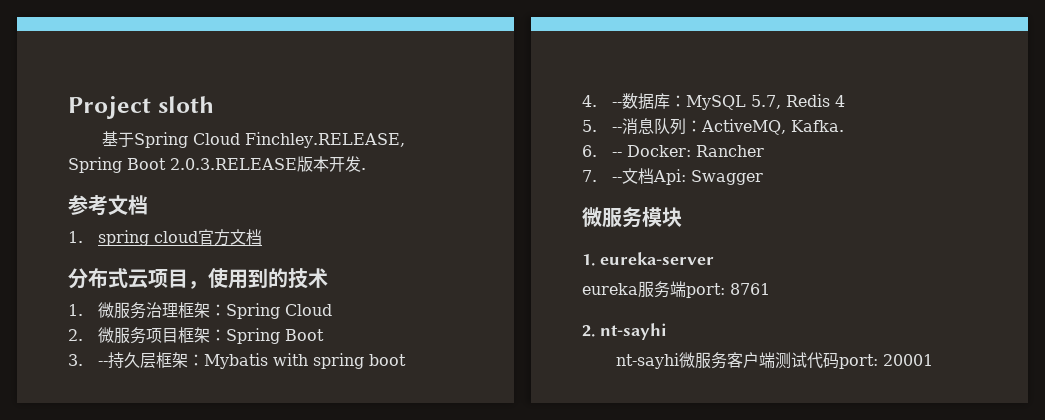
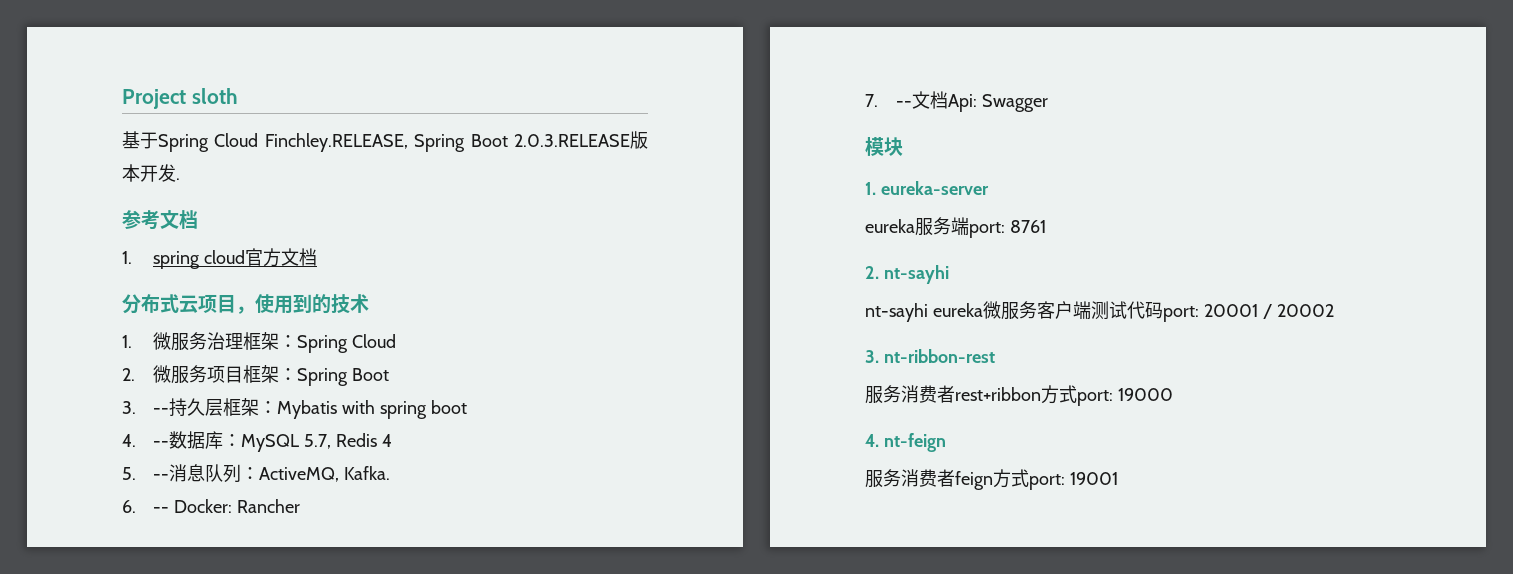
- 微服务模块
+ 模块
- nt-sayhi微服务客户端测试代码port: 20001
+ nt-sayhi eureka微服务客户端测试代码port: 20001 / 20002
+ 3. nt-ribbon-rest
+ 服务消费者rest+ribbon方式port: 19000
+ 4. nt-feign
+ 服务消费者feign方式port: 19001

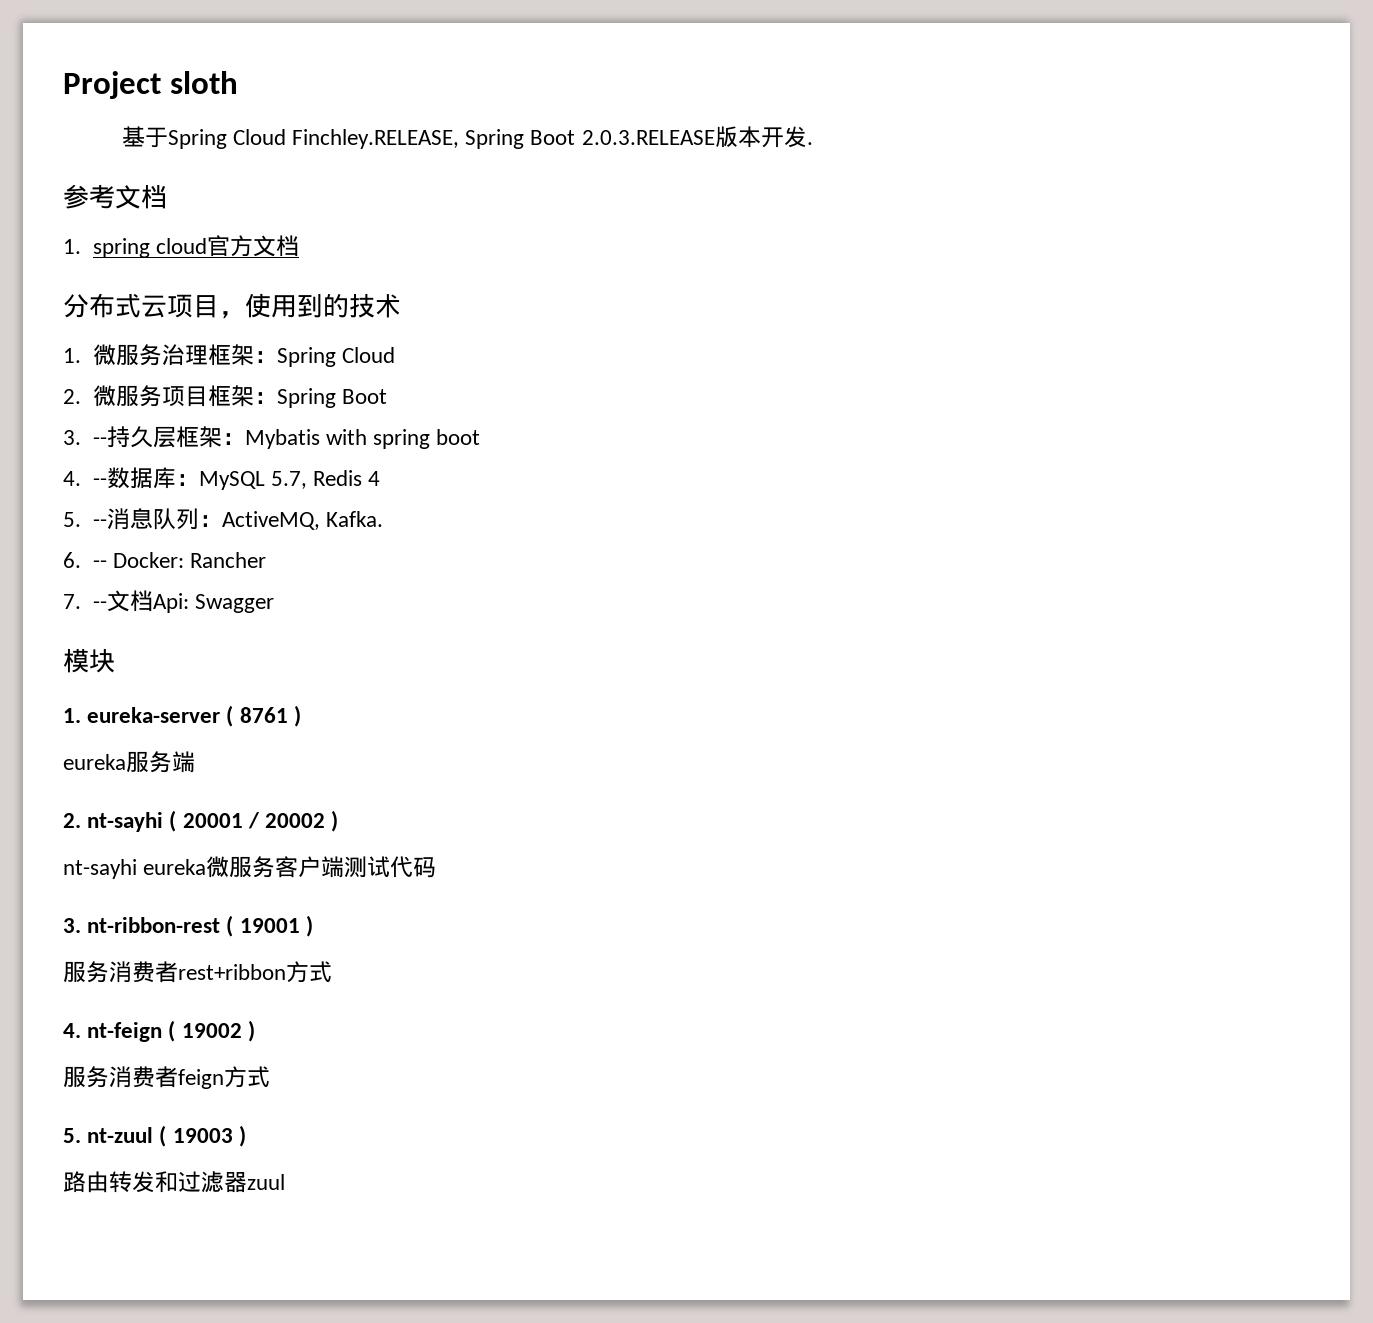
- 1. eureka-server
+ 1. eureka-server ( 8761 )
- eureka服务端port: 8761
+ eureka服务端
- 2. nt-sayhi
+ 2. nt-sayhi ( 20001 / 20002 )
- nt-sayhi eureka微服务客户端测试代码port: 20001 / 20002
+ nt-sayhi eureka微服务客户端测试代码
- 3. nt-ribbon-rest
+ 3. nt-ribbon-rest ( 19001 )
- 服务消费者rest+ribbon方式port: 19000
+ 服务消费者rest+ribbon方式
- 4. nt-feign
+ 4. nt-feign ( 19002 )
- 服务消费者feign方式port: 19001
+ 服务消费者feign方式
+ 5. nt-zuul ( 19003 )
+ 路由转发和过滤器zuul

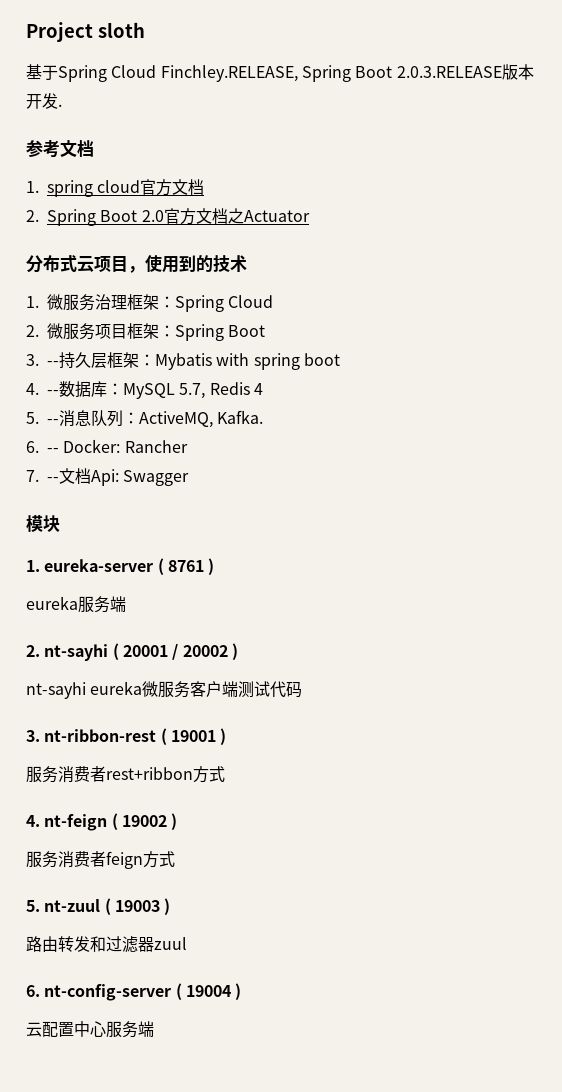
+ 2. Spring Boot 2.0官方文档之Actuator
+ 6. nt-config-server ( 19004 )
+ 云配置中心服务端

